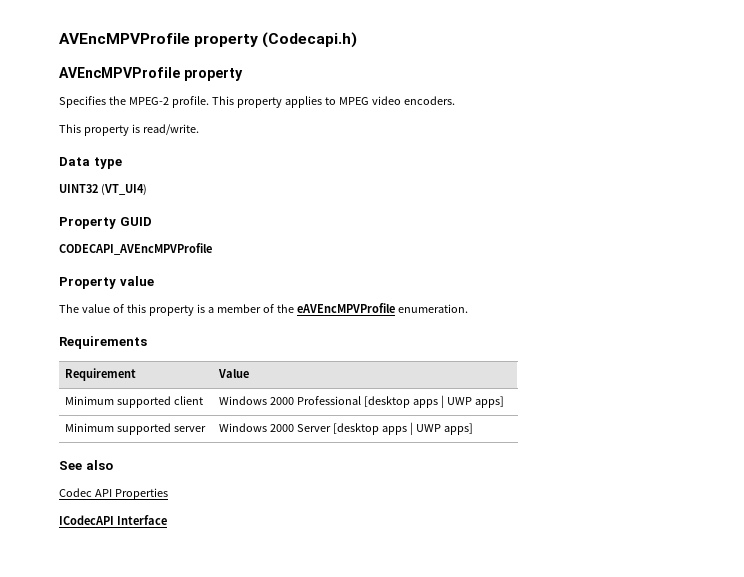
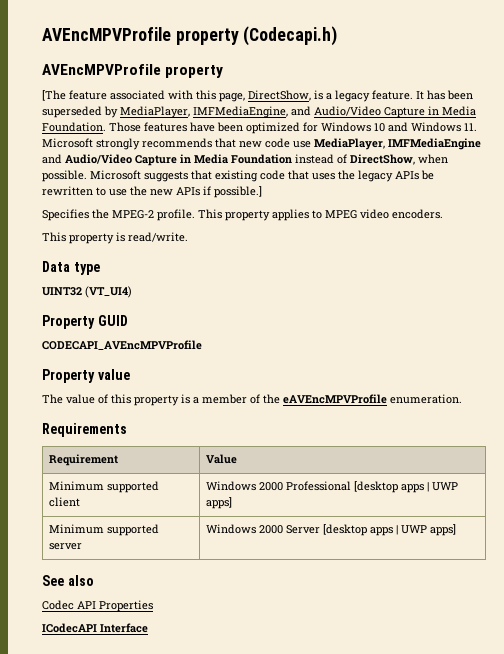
+ [The feature associated with this page, DirectShow, is a legacy feature. It has been superseded by MediaPlayer, IMFMediaEngine, and Audio/Video Capture in Media Foundation. Those features have been optimized for Windows 10 and Windows 11. Microsoft strongly recommends that new code use MediaPlayer, IMFMediaEngine and Audio/Video Capture in Media Foundation instead of DirectShow, when possible. Microsoft suggests that existing code that uses the legacy APIs be rewritten to use the new APIs if possible.]

